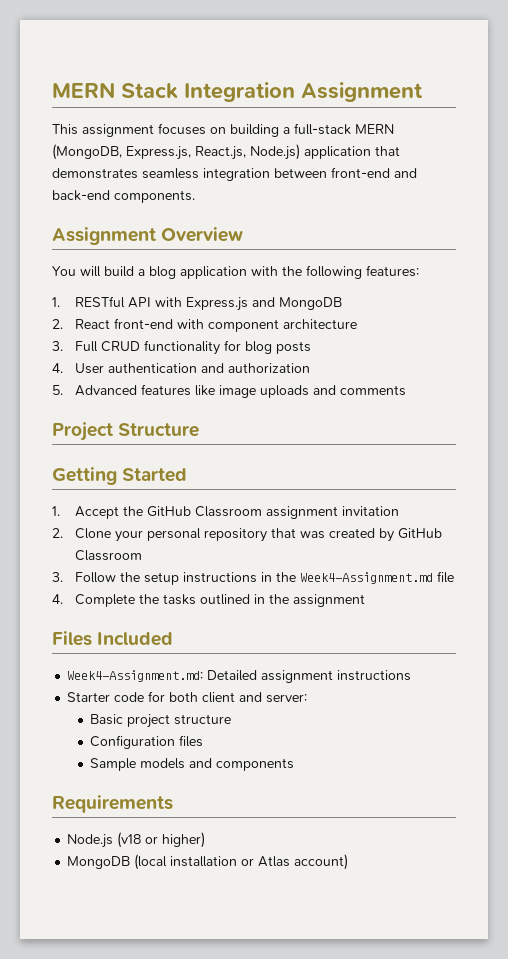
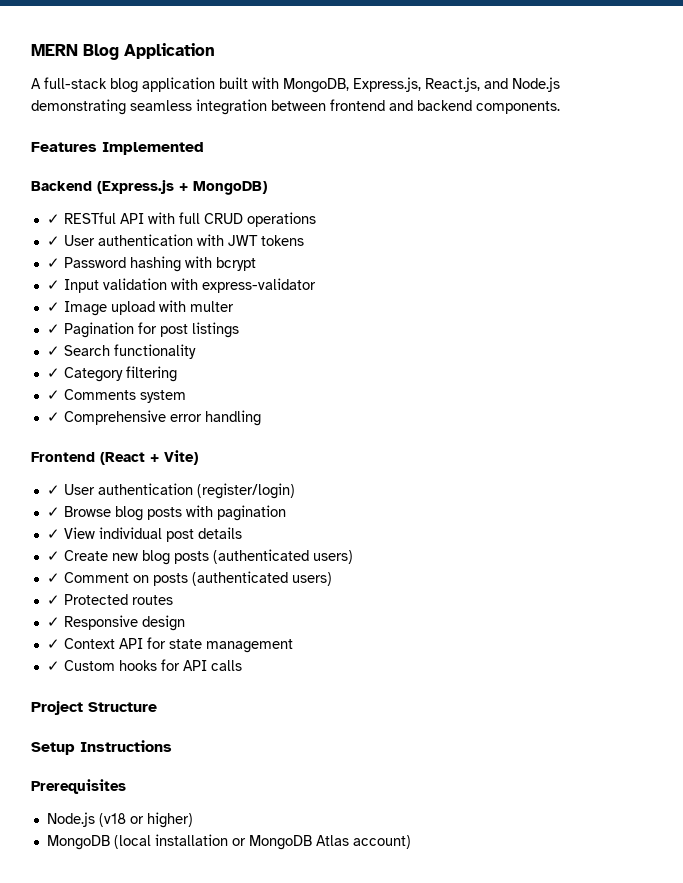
- MERN Stack Integration Assignment
- This assignment focuses on building a full-stack MERN (MongoDB, Express.js, React.js, Node.js) application that demonstrates seamless integration between front-end and back-end components.
- Assignment Overview
- You will build a blog application with the following features:
- 1. RESTful API with Express.js and MongoDB
- 2. React front-end with component architecture
- 3. Full CRUD functionality for blog posts
- 4. User authentication and authorization
- 5. Advanced features like image uploads and comments
+ MERN Blog Application
+ A full-stack blog application built with MongoDB, Express.js, React.js, and Node.js demonstrating seamless integration between frontend and backend components.
+ Features Implemented
+ Backend (Express.js + MongoDB)
+ ✓ RESTful API with full CRUD operations
+ ✓ User authentication with JWT tokens
+ ✓ Password hashing with bcrypt
+ ✓ Input validation with express-validator
+ ✓ Image upload with multer
+ ✓ Pagination for post listings
+ ✓ Search functionality
+ ✓ Category filtering
+ ✓ Comments system
+ ✓ Comprehensive error handling
+ Frontend (React + Vite)
+ ✓ User authentication (register/login)
+ ✓ Browse blog posts with pagination
+ ✓ View individual post details
+ ✓ Create new blog posts (authenticated users)
+ ✓ Comment on posts (authenticated users)
+ ✓ Protected routes
+ ✓ Responsive design
+ ✓ Context API for state management
+ ✓ Custom hooks for API calls
  Project Structure
- Getting Started
- 1. Accept the GitHub Classroom assignment invitation
- 2. Clone your personal repository that was created by GitHub Classroom
- 3. Follow the setup instructions in the Week4-Assignment.md file
- 4. Complete the tasks outlined in the assignment
- Files Included
- Week4-Assignment.md: Detailed assignment instructions
- Starter code for both client and server:
- Basic project structure
- Configuration files
- Sample models and components
- Requirements
+ Setup Instructions
+ Prerequisites
- MongoDB (local installation or Atlas account)
+ MongoDB (local installation or MongoDB Atlas account)

